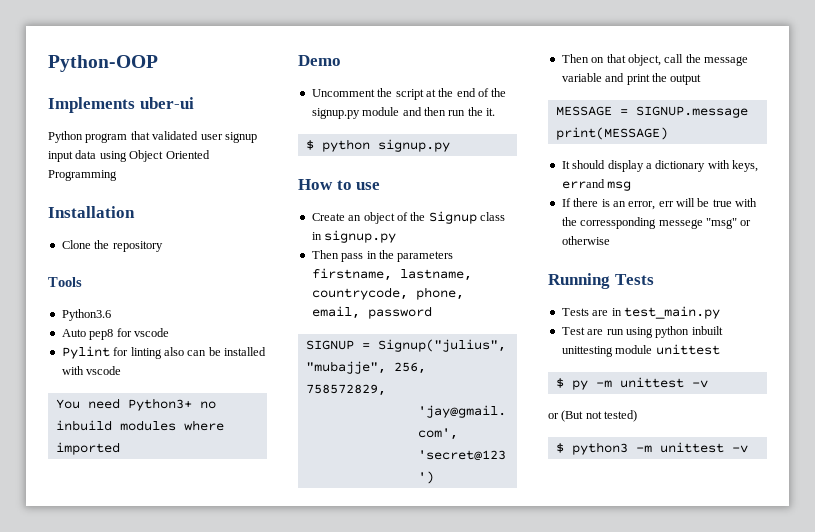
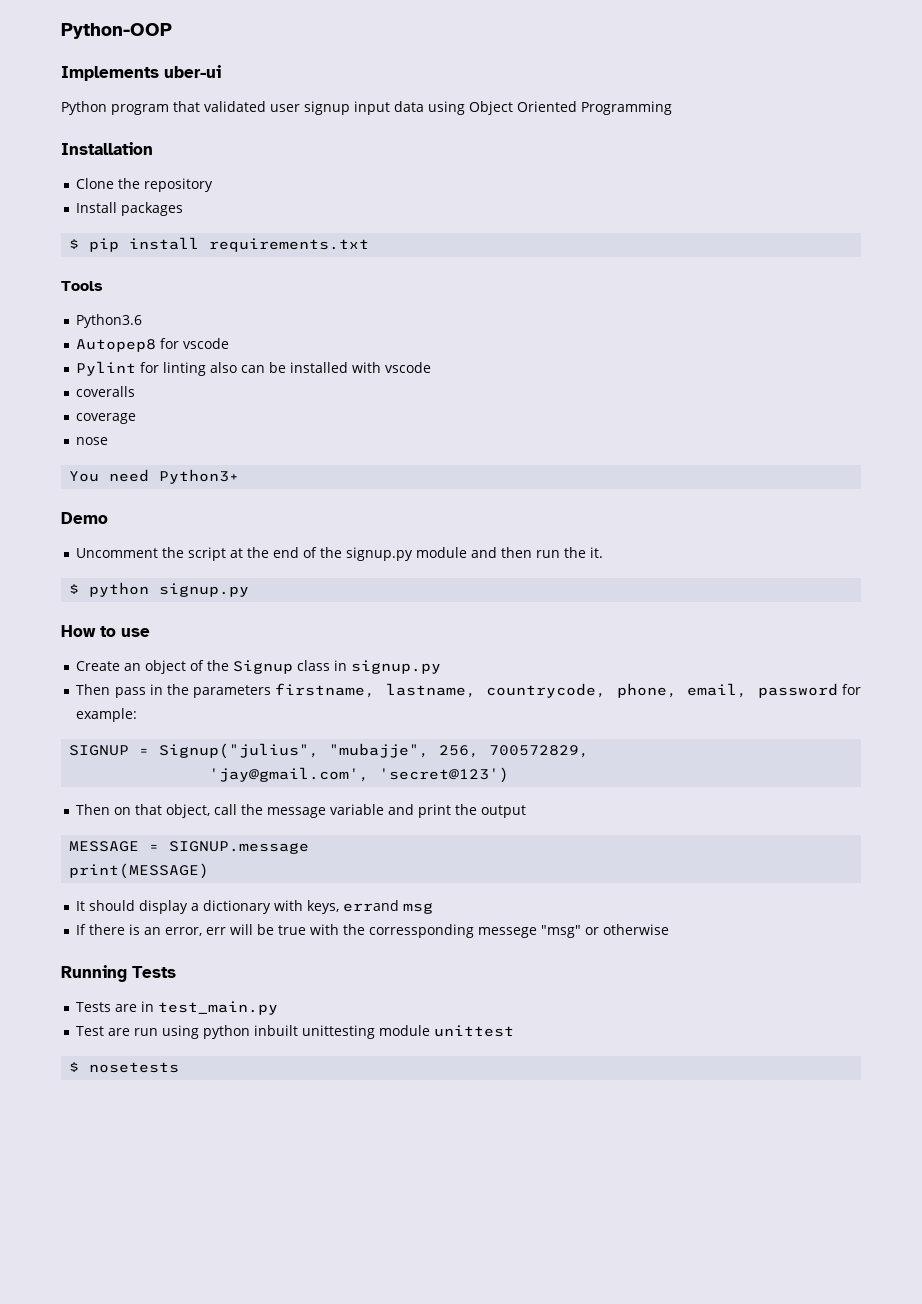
+ Install packages
+ $ pip install requirements.txt
- Auto pep8 for vscode
+ Autopep8 for vscode
+ coveralls
+ coverage
+ nose
- You need Python3+ no inbuild modules where imported
+ You need Python3+
- Then pass in the parameters firstname, lastname, countrycode, phone, email, password
+ Then pass in the parameters firstname, lastname, countrycode, phone, email, password for example:
- SIGNUP = Signup("julius", "mubajje", 256, 758572829,
+ SIGNUP = Signup("julius", "mubajje", 256, 700572829,
- $ py -m unittest -v
- or (But not tested)
- $ python3 -m unittest -v
+ $ nosetests

